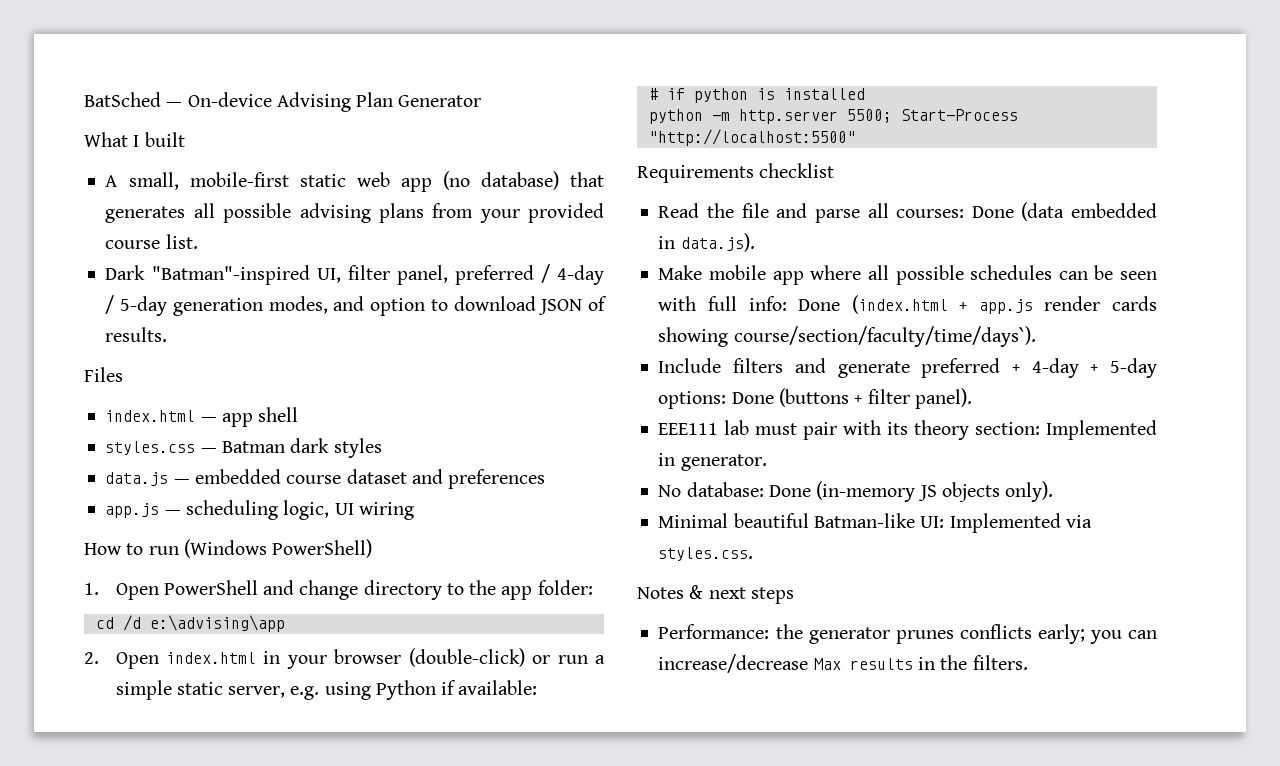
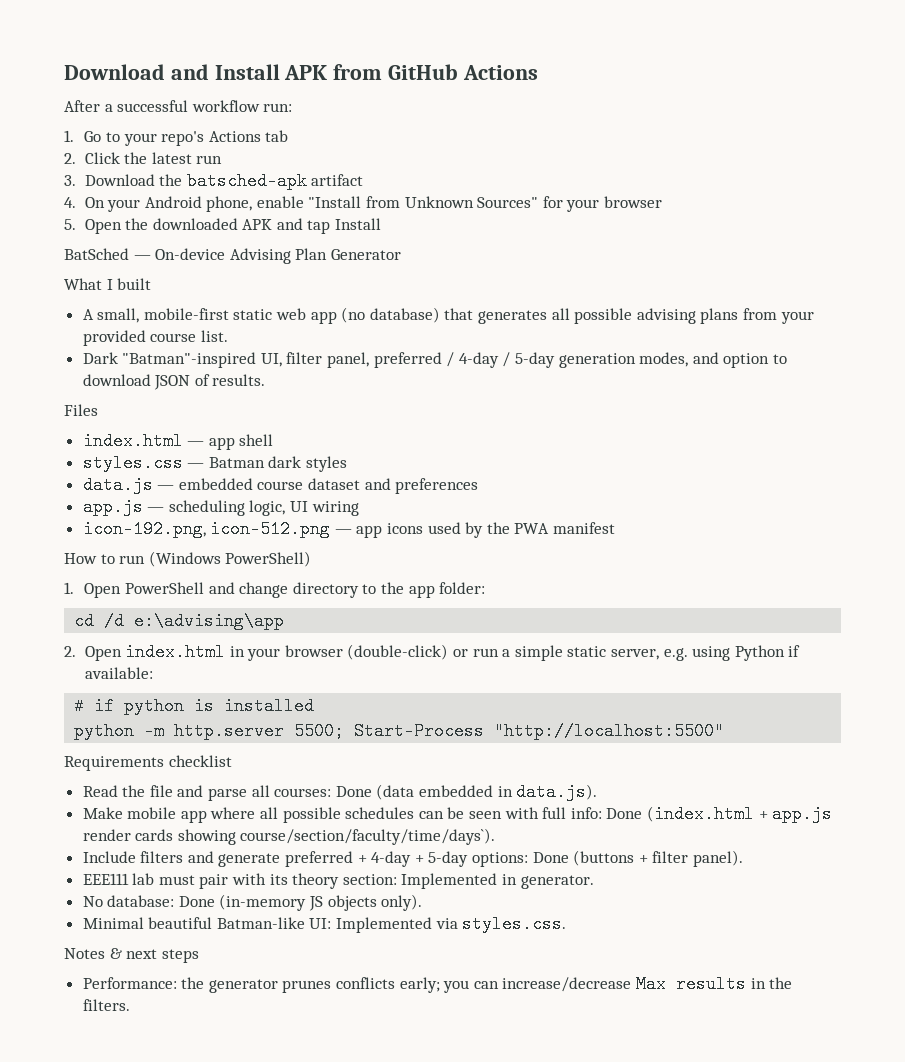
+ Download and Install APK from GitHub Actions
+ After a successful workflow run:
+ 1. Go to your repo's Actions tab
+ 2. Click the latest run
+ 3. Download the batsched-apk artifact
+ 4. On your Android phone, enable "Install from Unknown Sources" for your browser
+ 5. Open the downloaded APK and tap Install
+ icon-192.png, icon-512.png — app icons used by the PWA manifest

